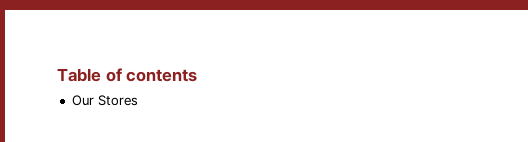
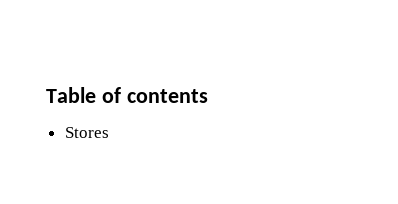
- Our Stores
+ Stores

